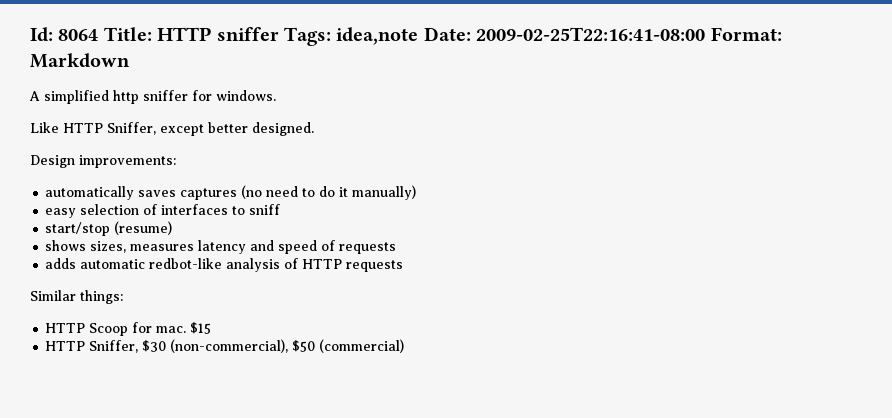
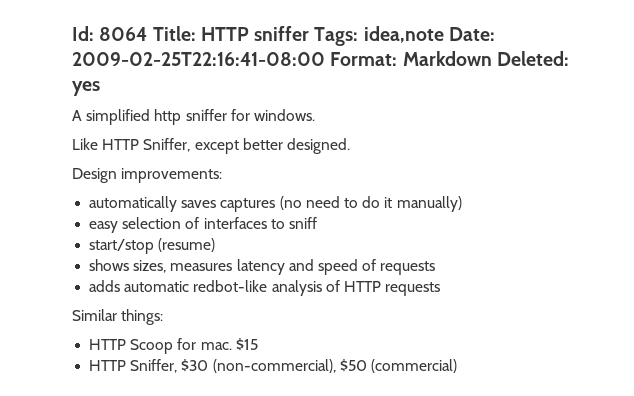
- Id: 8064 Title: HTTP sniffer Tags: idea,note Date: 2009-02-25T22:16:41-08:00 Format: Markdown
+ Id: 8064 Title: HTTP sniffer Tags: idea,note Date: 2009-02-25T22:16:41-08:00 Format: Markdown Deleted: yes

